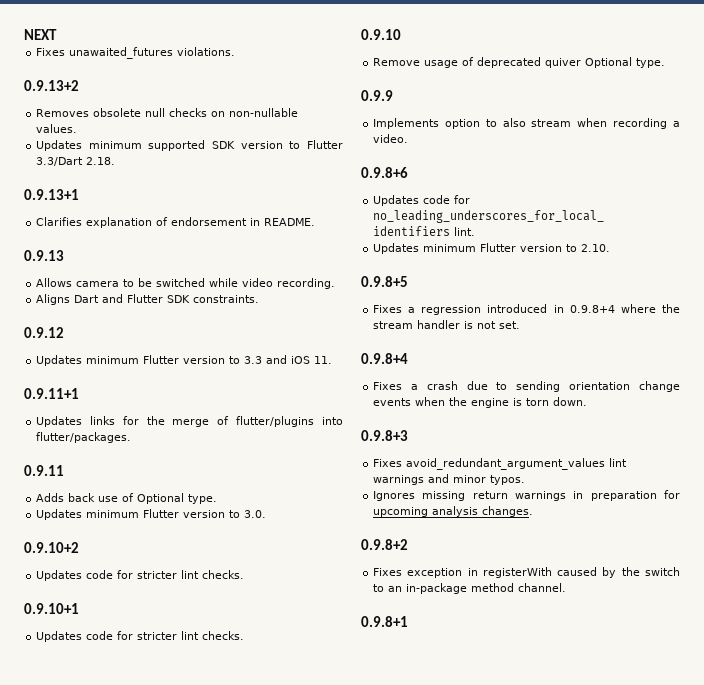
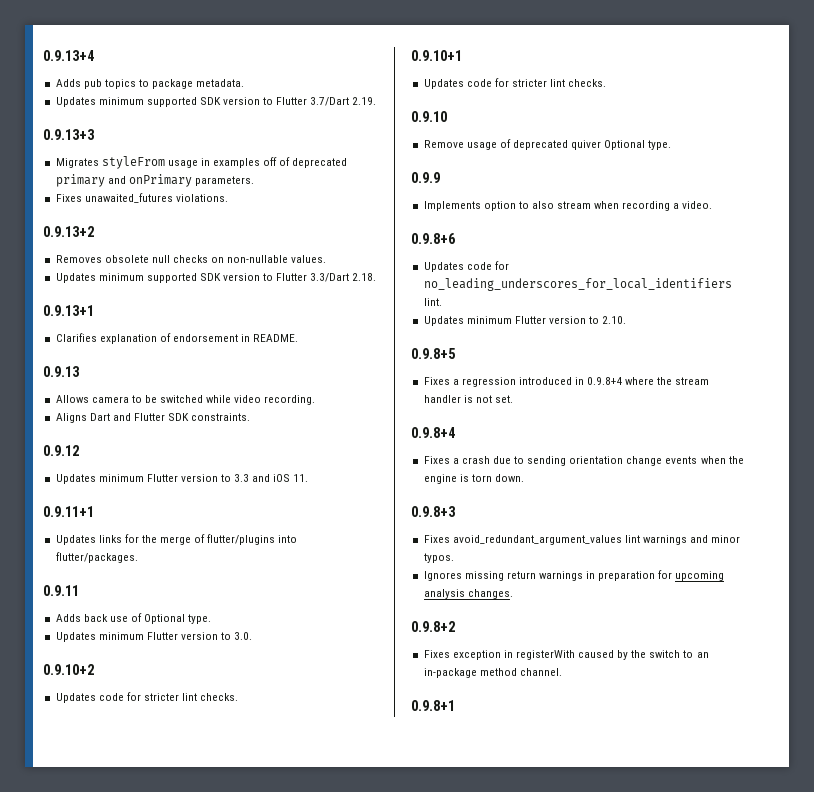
- NEXT
+ 0.9.13+4
+ Adds pub topics to package metadata.
+ Updates minimum supported SDK version to Flutter 3.7/Dart 2.19.
+ 0.9.13+3
+ Migrates styleFrom usage in examples off of deprecated primary and onPrimary parameters.

